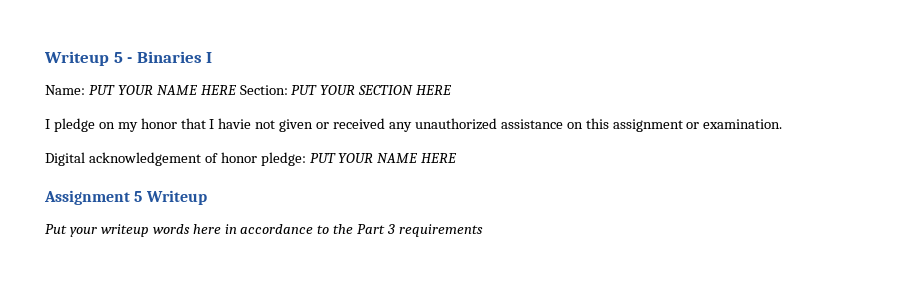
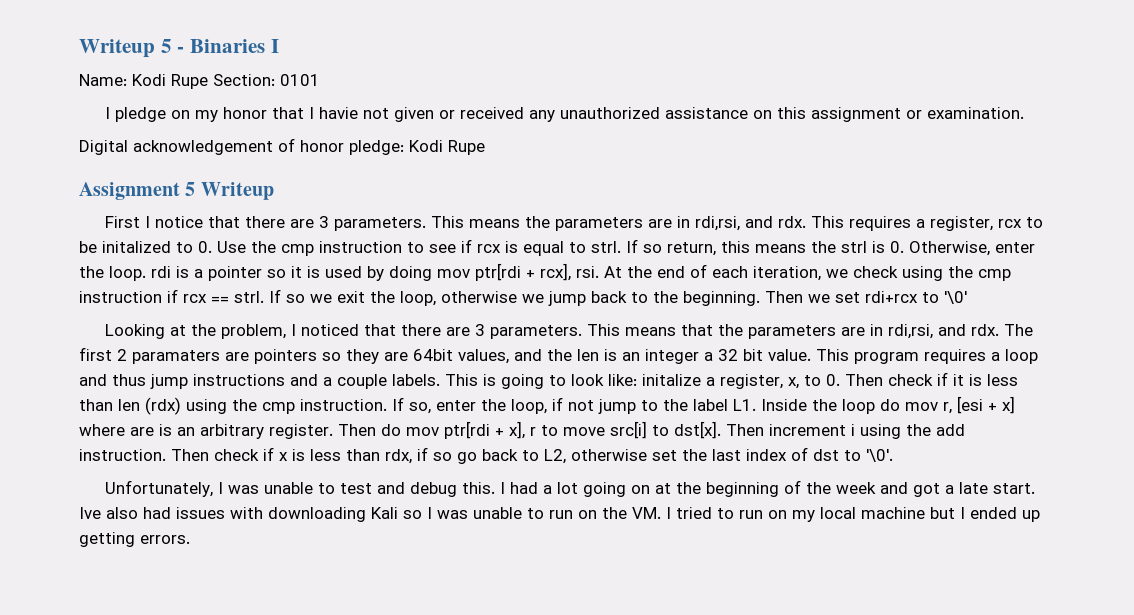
- Name: PUT YOUR NAME HERE Section: PUT YOUR SECTION HERE
+ Name: Kodi Rupe Section: 0101
- Digital acknowledgement of honor pledge: PUT YOUR NAME HERE
+ Digital acknowledgement of honor pledge: Kodi Rupe
- Put your writeup words here in accordance to the Part 3 requirements
+ First I notice that there are 3 parameters. This means the parameters are in rdi,rsi, and rdx. This requires a register, rcx to be initalized to 0. Use the cmp instruction to see if rcx is equal to strl. If so return, this means the strl is 0. Otherwise, enter the loop. rdi is a pointer so it is used by doing mov ptr[rdi + rcx], rsi. At the end of each iteration, we check using the cmp instruction if rcx == strl. If so we exit the loop, otherwise we jump back to the beginning. Then we set rdi+rcx to '\0'
+ Looking at the problem, I noticed that there are 3 parameters. This means that the parameters are in rdi,rsi, and rdx. The first 2 paramaters are pointers so they are 64bit values, and the len is an integer a 32 bit value. This program requires a loop and thus jump instructions and a couple labels. This is going to look like: initalize a register, x, to 0. Then check if it is less than len (rdx) using the cmp instruction. If so, enter the loop, if not jump to the label L1. Inside the loop do mov r, [esi + x] where are is an arbitrary register. Then do mov ptr[rdi + x], r to move src[i] to dst[x]. Then increment i using the add instruction. Then check if x is less than rdx, if so go back to L2, otherwise set the last index of dst to '\0'.
+ Unfortunately, I was unable to test and debug this. I had a lot going on at the beginning of the week and got a late start. Ive also had issues with downloading Kali so I was unable to run on the VM. I tried to run on my local machine but I ended up getting errors.

